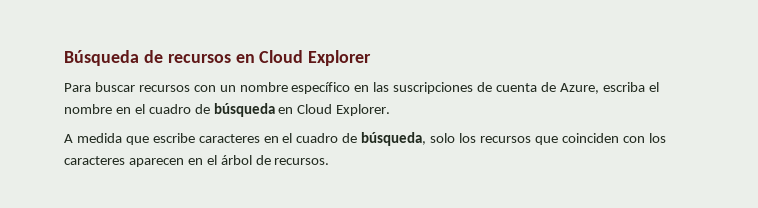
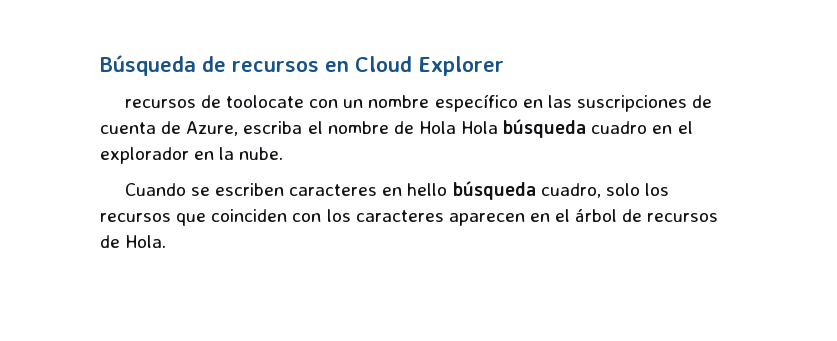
- Para buscar recursos con un nombre específico en las suscripciones de cuenta de Azure, escriba el nombre en el cuadro de búsqueda en Cloud Explorer.
- A medida que escribe caracteres en el cuadro de búsqueda, solo los recursos que coinciden con los caracteres aparecen en el árbol de recursos.
+ recursos de toolocate con un nombre específico en las suscripciones de cuenta de Azure, escriba el nombre de Hola Hola búsqueda cuadro en el explorador en la nube.
+ Cuando se escriben caracteres en hello búsqueda cuadro, solo los recursos que coinciden con los caracteres aparecen en el árbol de recursos de Hola.

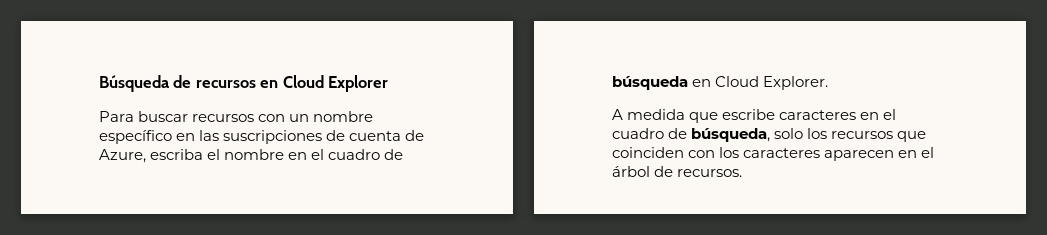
- recursos de toolocate con un nombre específico en las suscripciones de cuenta de Azure, escriba el nombre de Hola Hola búsqueda cuadro en el explorador en la nube.
- Cuando se escriben caracteres en hello búsqueda cuadro, solo los recursos que coinciden con los caracteres aparecen en el árbol de recursos de Hola.
+ Para buscar recursos con un nombre específico en las suscripciones de cuenta de Azure, escriba el nombre en el cuadro de búsqueda en Cloud Explorer.
+ A medida que escribe caracteres en el cuadro de búsqueda, solo los recursos que coinciden con los caracteres aparecen en el árbol de recursos.

